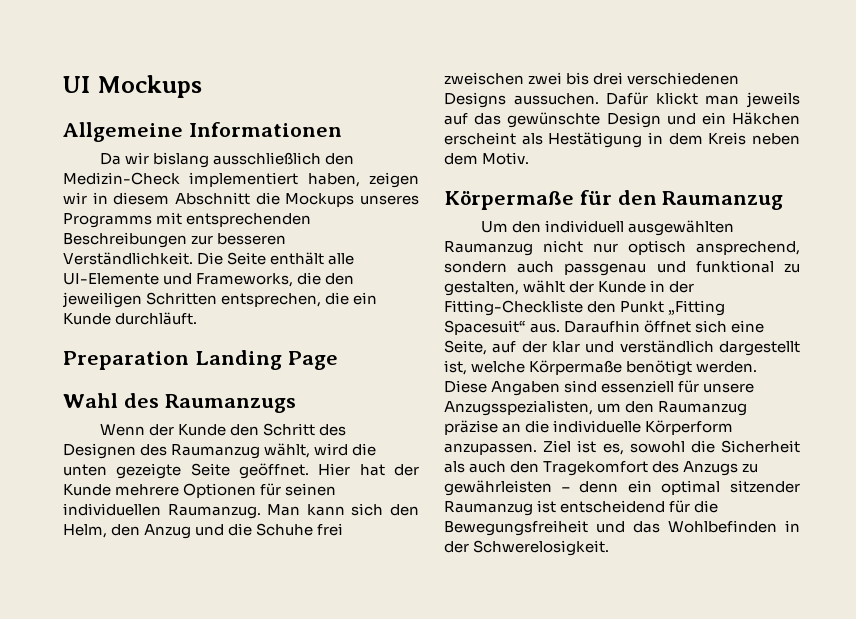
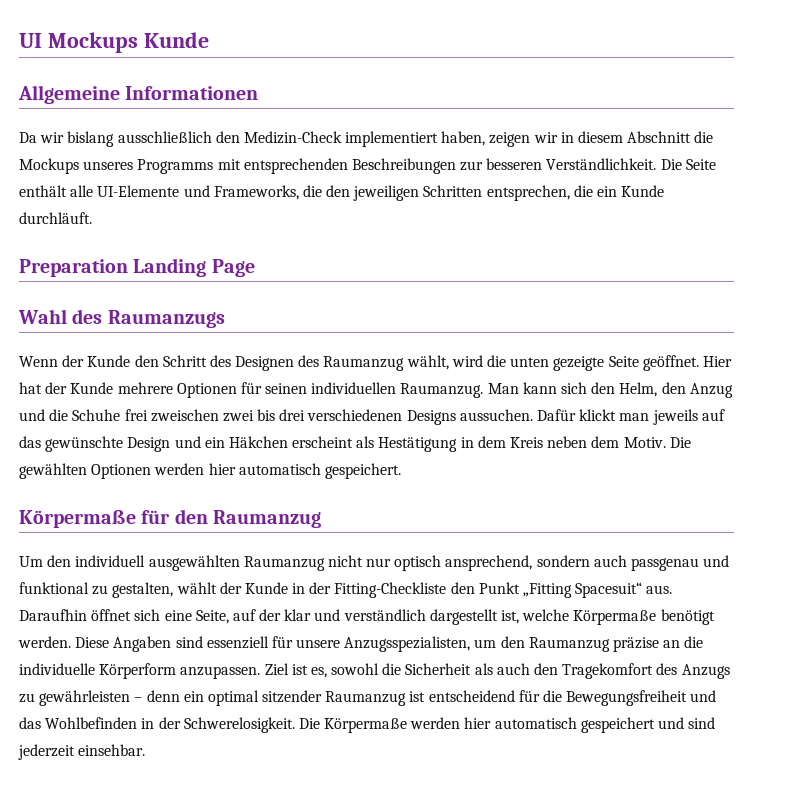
- UI Mockups
+ UI Mockups Kunde
+ Die gewählten Optionen werden hier automatisch gespeichert.
+ Die Körpermaße werden hier automatisch gespeichert und sind jederzeit einsehbar.

